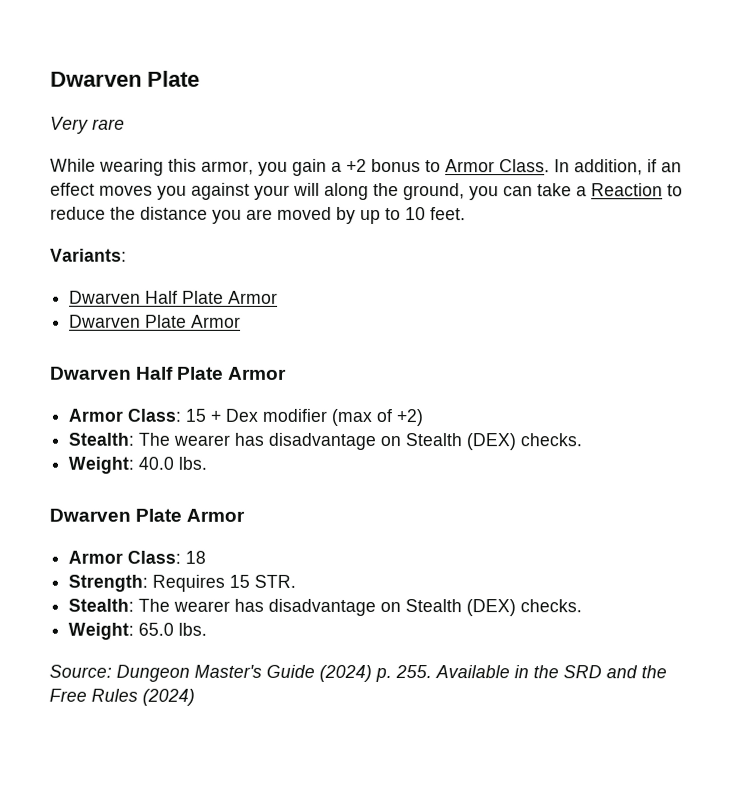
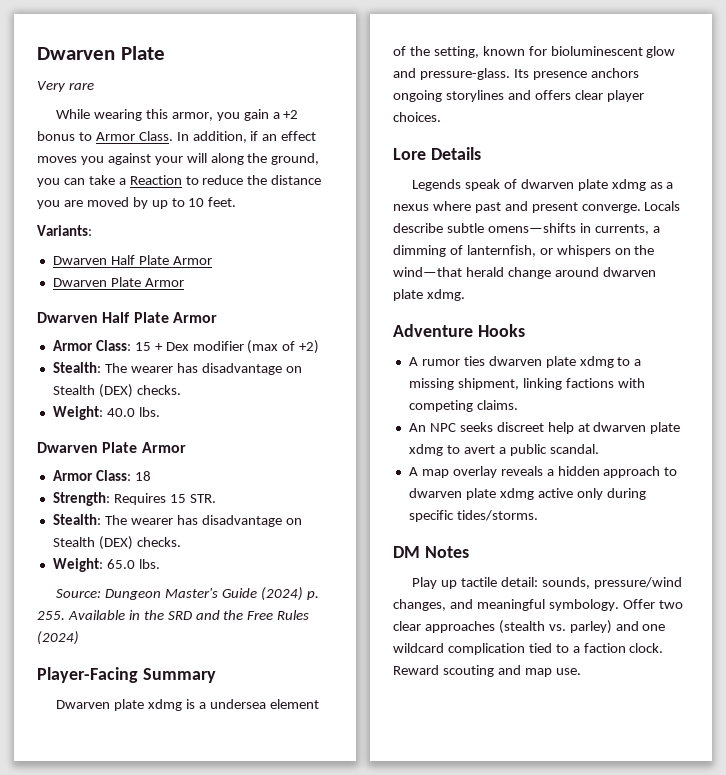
+ Player-Facing Summary
+ Dwarven plate xdmg is a undersea element of the setting, known for bioluminescent glow and pressure-glass. Its presence anchors ongoing storylines and offers clear player choices.
+ Lore Details
+ Legends speak of dwarven plate xdmg as a nexus where past and present converge. Locals describe subtle omens—shifts in currents, a dimming of lanternfish, or whispers on the wind—that herald change around dwarven plate xdmg.
+ Adventure Hooks
+ A rumor ties dwarven plate xdmg to a missing shipment, linking factions with competing claims.
+ An NPC seeks discreet help at dwarven plate xdmg to avert a public scandal.
+ A map overlay reveals a hidden approach to dwarven plate xdmg active only during specific tides/storms.
+ DM Notes
+ Play up tactile detail: sounds, pressure/wind changes, and meaningful symbology. Offer two clear approaches (stealth vs. parley) and one wildcard complication tied to a faction clock. Reward scouting and map use.

